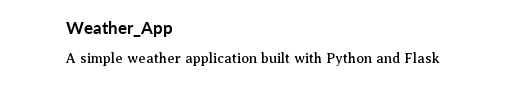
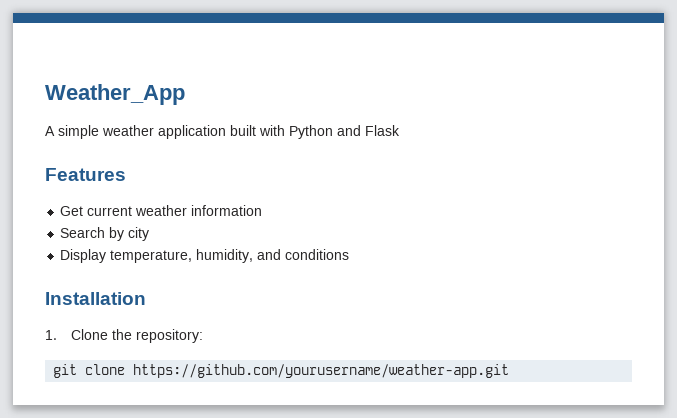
+ Features
+ Get current weather information
+ Search by city
+ Display temperature, humidity, and conditions
+ Installation
+ 1. Clone the repository:
+ git clone https://github.com/yourusername/weather-app.git

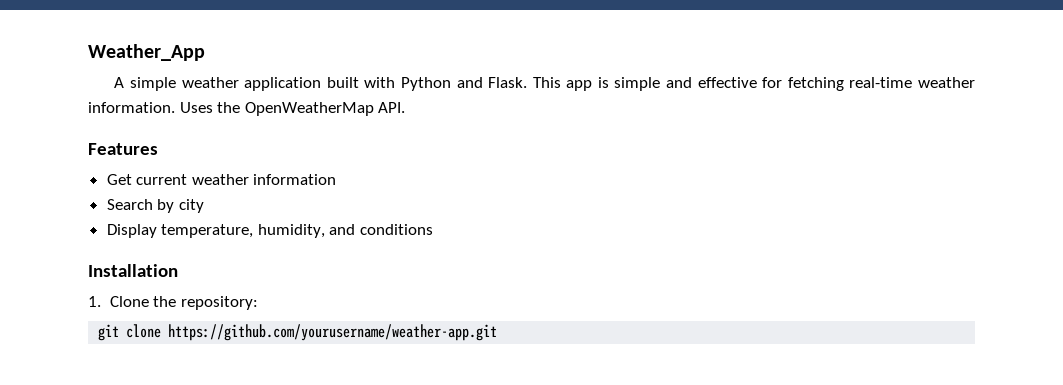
- A simple weather application built with Python and Flask
+ A simple weather application built with Python and Flask. This app is simple and effective for fetching real-time weather information. Uses the OpenWeatherMap API.

